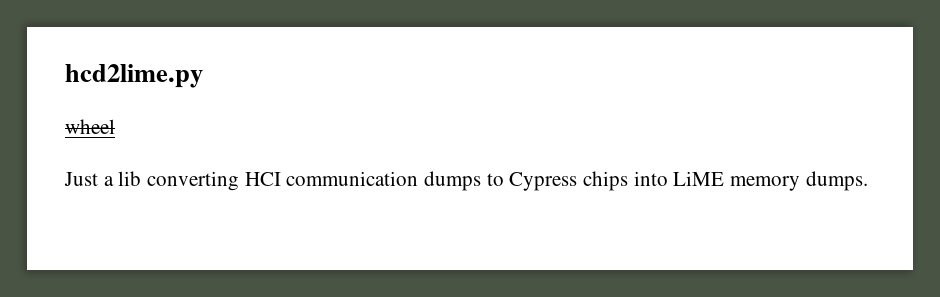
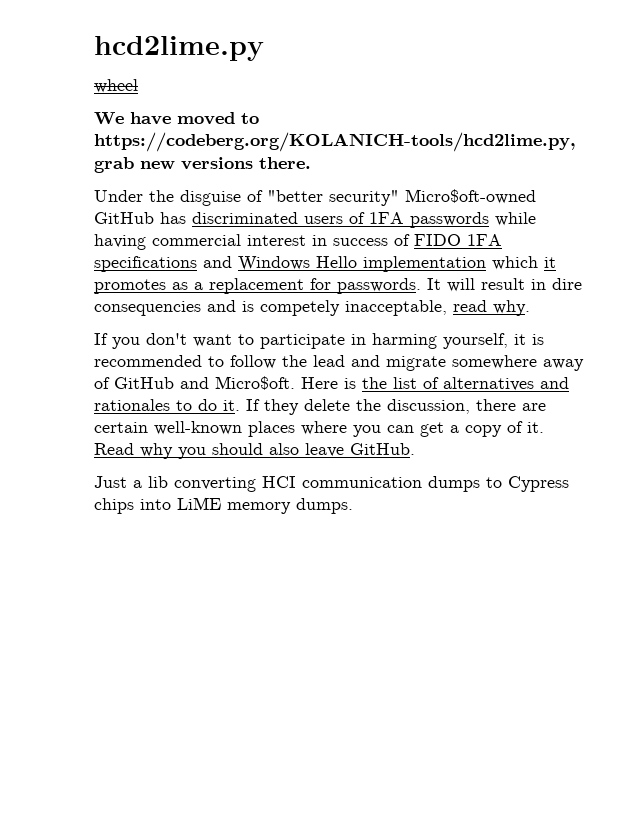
+ We have moved to https://codeberg.org/KOLANICH-tools/hcd2lime.py, grab new versions there.
+ Under the disguise of "better security" Micro$oft-owned GitHub has discriminated users of 1FA passwords while having commercial interest in success of FIDO 1FA specifications and Windows Hello implementation which it promotes as a replacement for passwords. It will result in dire consequencies and is competely inacceptable, read why.
+ If you don't want to participate in harming yourself, it is recommended to follow the lead and migrate somewhere away of GitHub and Micro$oft. Here is the list of alternatives and rationales to do it. If they delete the discussion, there are certain well-known places where you can get a copy of it. Read why you should also leave GitHub.

